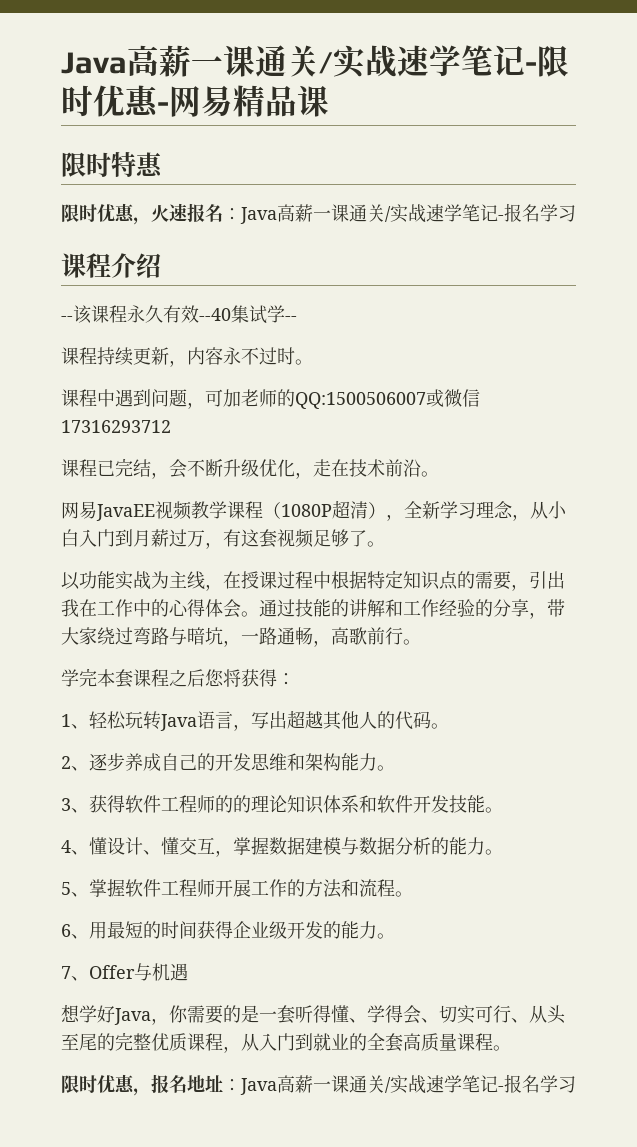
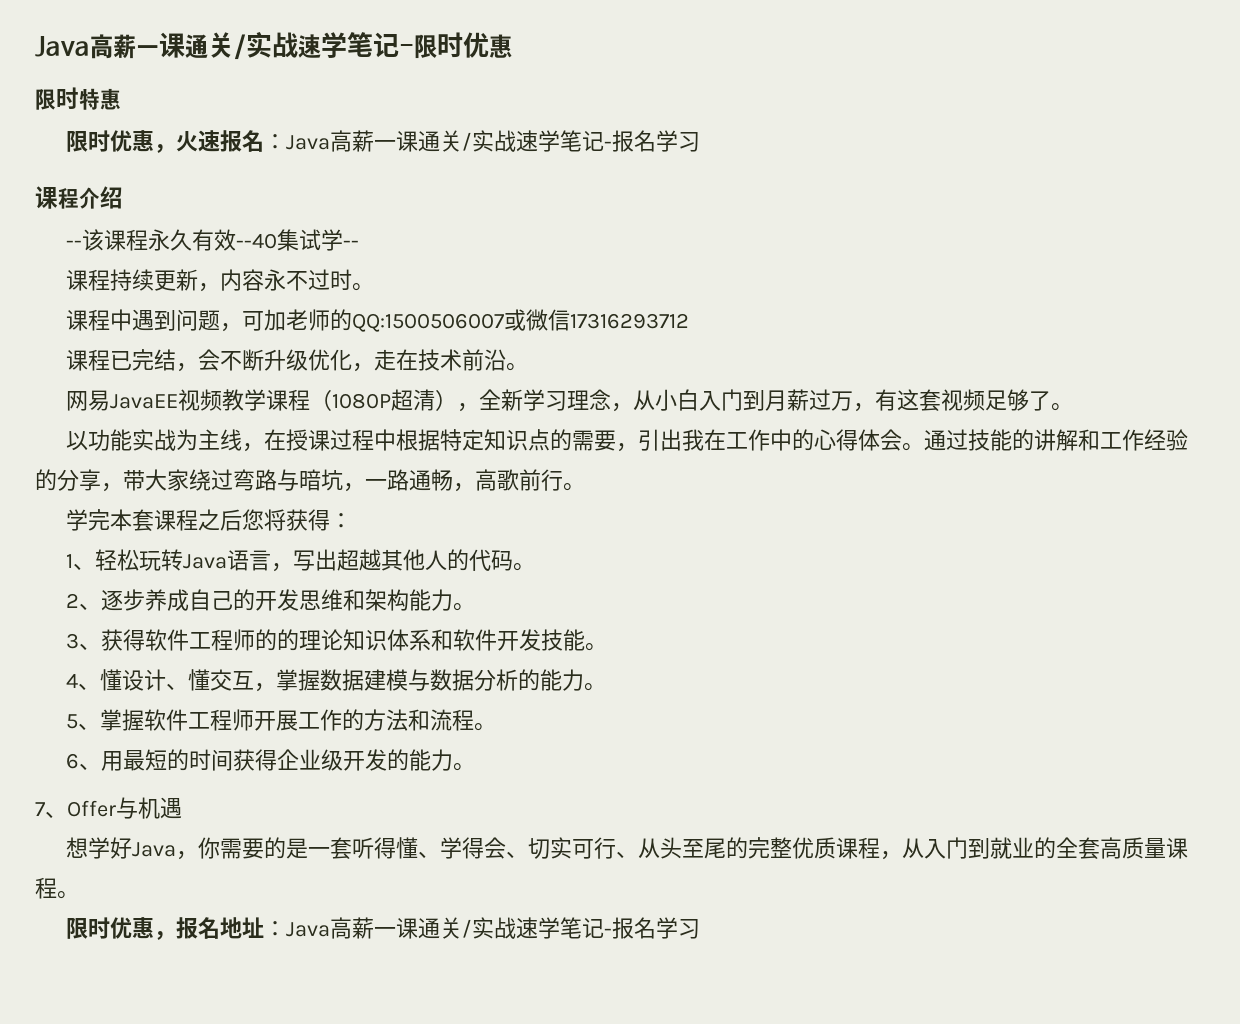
- Java高薪一课通关/实战速学笔记-限时优惠-网易精品课
+ Java高薪一课通关/实战速学笔记-限时优惠

